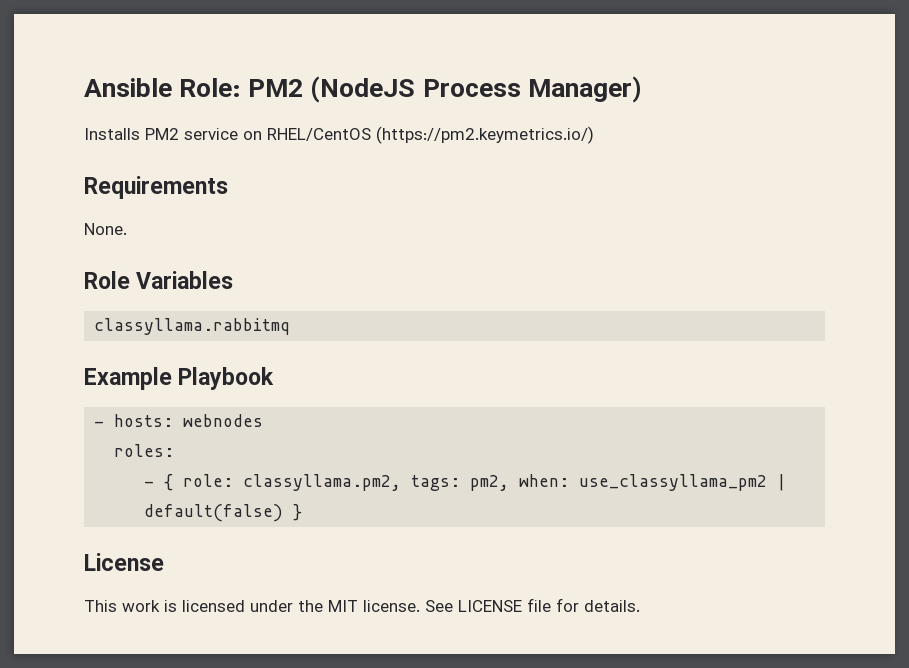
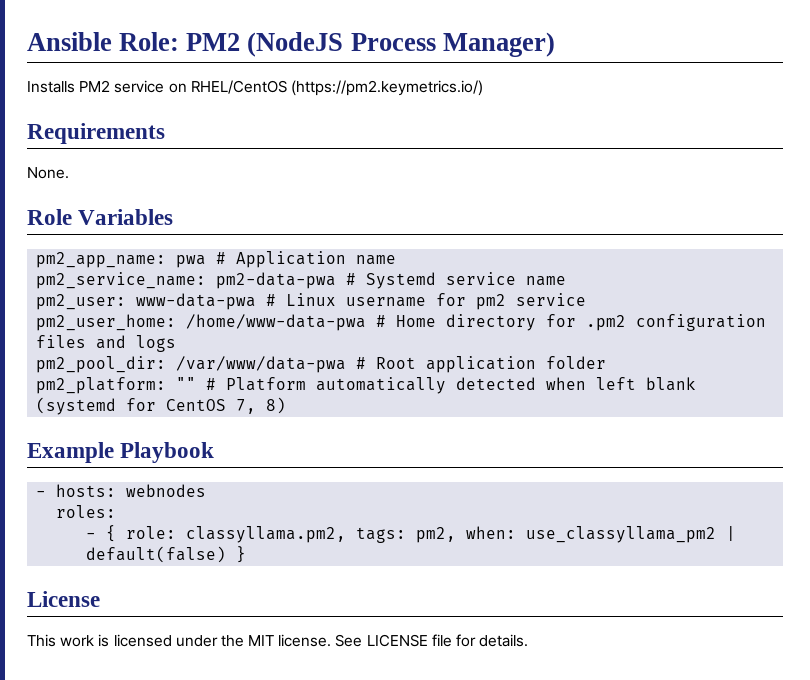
- classyllama.rabbitmq
+ pm2_app_name: pwa # Application name
+ pm2_service_name: pm2-data-pwa # Systemd service name
+ pm2_user: www-data-pwa # Linux username for pm2 service
+ pm2_user_home: /home/www-data-pwa # Home directory for .pm2 configuration files and logs
+ pm2_pool_dir: /var/www/data-pwa # Root application folder
+ pm2_platform: "" # Platform automatically detected when left blank (systemd for CentOS 7, 8)

